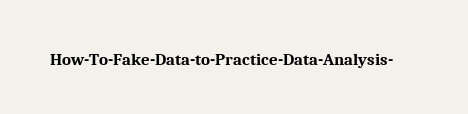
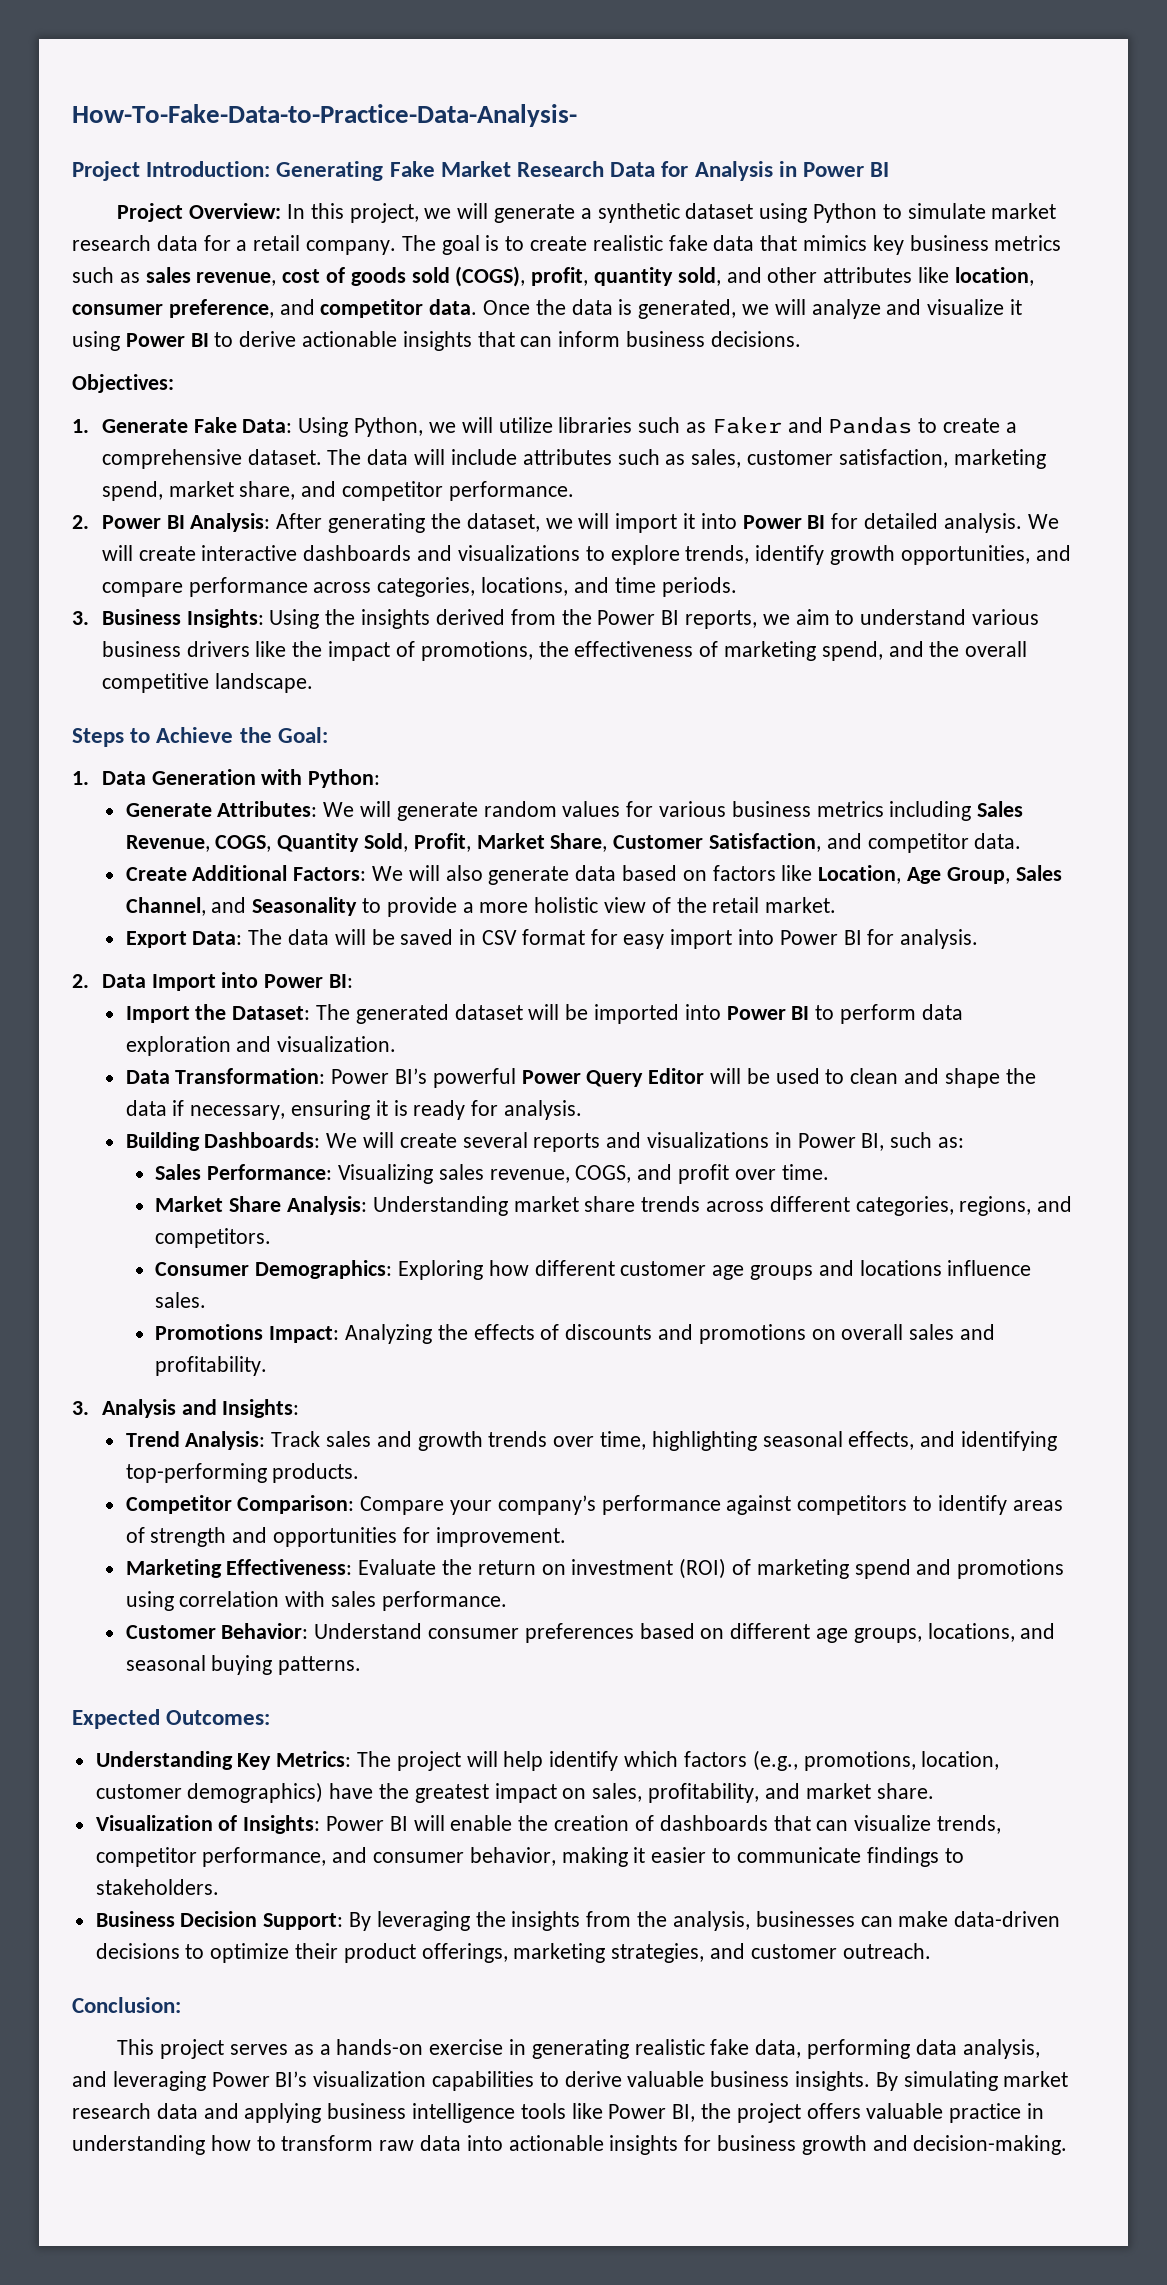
+ Project Introduction: Generating Fake Market Research Data for Analysis in Power BI
+ Project Overview: In this project, we will generate a synthetic dataset using Python to simulate market research data for a retail company. The goal is to create realistic fake data that mimics key business metrics such as sales revenue, cost of goods sold (COGS), profit, quantity sold, and other attributes like location, consumer preference, and competitor data. Once the data is generated, we will analyze and visualize it using Power BI to derive actionable insights that can inform business decisions.
+ Objectives:
+ 1. Generate Fake Data: Using Python, we will utilize libraries such as Faker and Pandas to create a comprehensive dataset. The data will include attributes such as sales, customer satisfaction, marketing spend, market share, and competitor performance.
+ 2. Power BI Analysis: After generating the dataset, we will import it into Power BI for detailed analysis. We will create interactive dashboards and visualizations to explore trends, identify growth opportunities, and compare performance across categories, locations, and time periods.
+ 3. Business Insights: Using the insights derived from the Power BI reports, we aim to understand various business drivers like the impact of promotions, the effectiveness of marketing spend, and the overall competitive landscape.
+ Steps to Achieve the Goal:
+ 1. Data Generation with Python:
+ Generate Attributes: We will generate random values for various business metrics including Sales Revenue, COGS, Quantity Sold, Profit, Market Share, Customer Satisfaction, and competitor data.
+ Create Additional Factors: We will also generate data based on factors like Location, Age Group, Sales Channel, and Seasonality to provide a more holistic view of the retail market.
+ Export Data: The data will be saved in CSV format for easy import into Power BI for analysis.
+ 2. Data Import into Power BI:
+ Import the Dataset: The generated dataset will be imported into Power BI to perform data exploration and visualization.
+ Data Transformation: Power BI’s powerful Power Query Editor will be used to clean and shape the data if necessary, ensuring it is ready for analysis.
+ Building Dashboards: We will create several reports and visualizations in Power BI, such as:
+ Sales Performance: Visualizing sales revenue, COGS, and profit over time.
+ Market Share Analysis: Understanding market share trends across different categories, regions, and competitors.
+ Consumer Demographics: Exploring how different customer age groups and locations influence sales.
+ Promotions Impact: Analyzing the effects of discounts and promotions on overall sales and profitability.
+ 3. Analysis and Insights:
+ Trend Analysis: Track sales and growth trends over time, highlighting seasonal effects, and identifying top-performing products.
+ Competitor Comparison: Compare your company’s performance against competitors to identify areas of strength and opportunities for improvement.
+ Marketing Effectiveness: Evaluate the return on investment (ROI) of marketing spend and promotions using correlation with sales performance.
+ Customer Behavior: Understand consumer preferences based on different age groups, locations, and seasonal buying patterns.
+ Expected Outcomes:
+ Understanding Key Metrics: The project will help identify which factors (e.g., promotions, location, customer demographics) have the greatest impact on sales, profitability, and market share.
+ Visualization of Insights: Power BI will enable the creation of dashboards that can visualize trends, competitor performance, and consumer behavior, making it easier to communicate findings to stakeholders.
+ Business Decision Support: By leveraging the insights from the analysis, businesses can make data-driven decisions to optimize their product offerings, marketing strategies, and customer outreach.
+ Conclusion:
+ This project serves as a hands-on exercise in generating realistic fake data, performing data analysis, and leveraging Power BI’s visualization capabilities to derive valuable business insights. By simulating market research data and applying business intelligence tools like Power BI, the project offers valuable practice in understanding how to transform raw data into actionable insights for business growth and decision-making.

